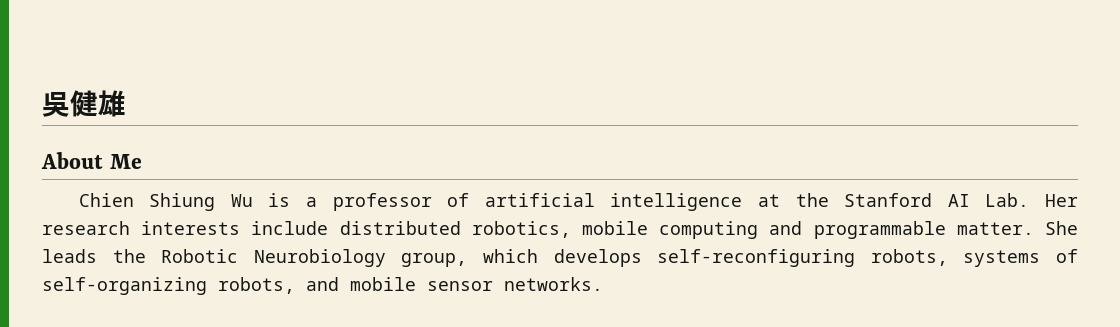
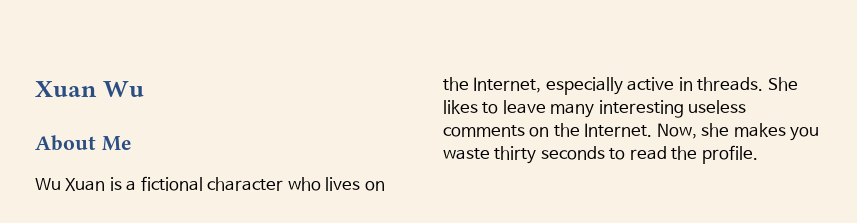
- 吳健雄
+ Xuan Wu
- Chien Shiung Wu is a professor of artificial intelligence at the Stanford AI Lab. Her research interests include distributed robotics, mobile computing and programmable matter. She leads the Robotic Neurobiology group, which develops self-reconfiguring robots, systems of self-organizing robots, and mobile sensor networks.
+ Wu Xuan is a fictional character who lives on the Internet, especially active in threads. She likes to leave many interesting useless comments on the Internet. Now, she makes you waste thirty seconds to read the profile.

